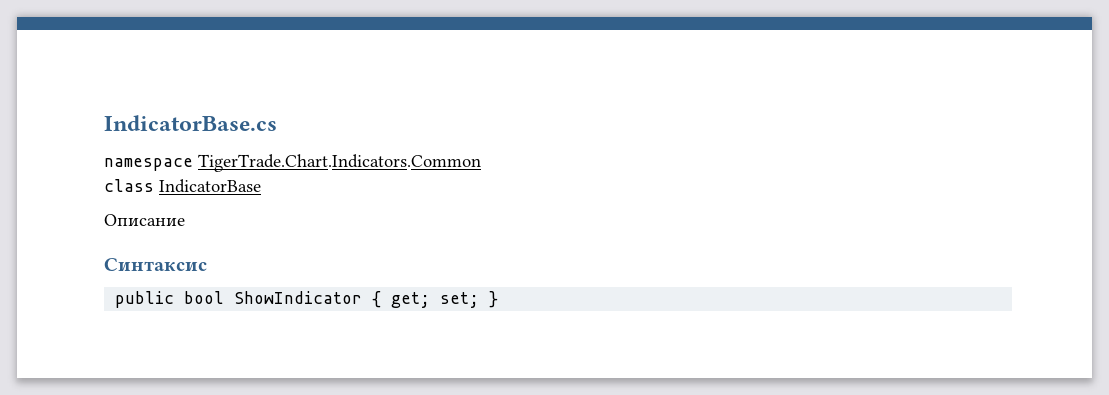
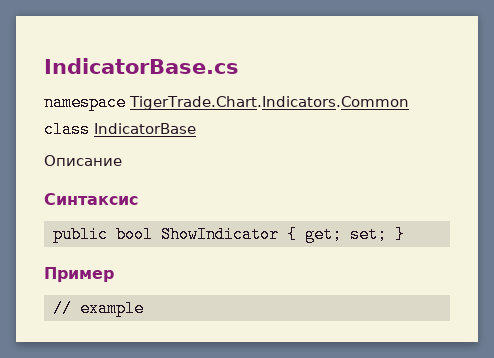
+ Пример
+ // example

